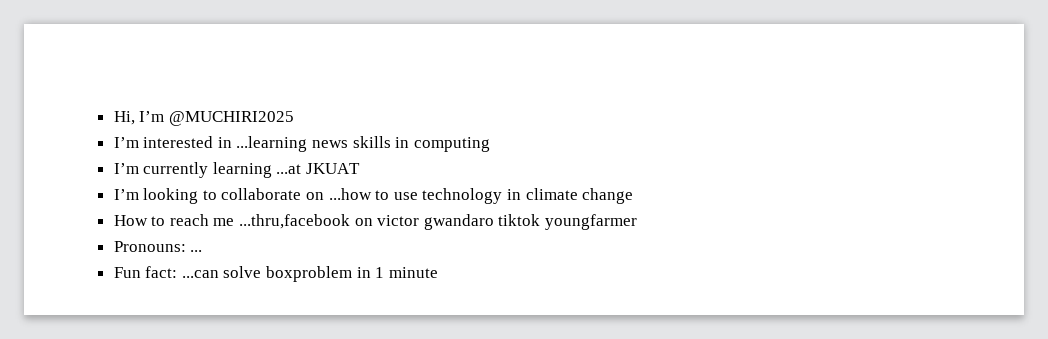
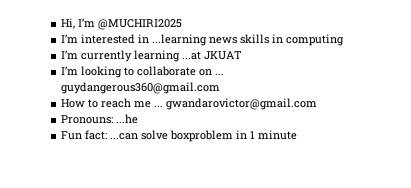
- I’m looking to collaborate on ...how to use technology in climate change
- How to reach me ...thru,facebook on victor gwandaro tiktok youngfarmer
+ I’m looking to collaborate on ... guydangerous360@gmail.com
+ How to reach me ... gwandarovictor@gmail.com
- Pronouns: ...
+ Pronouns: ...he

